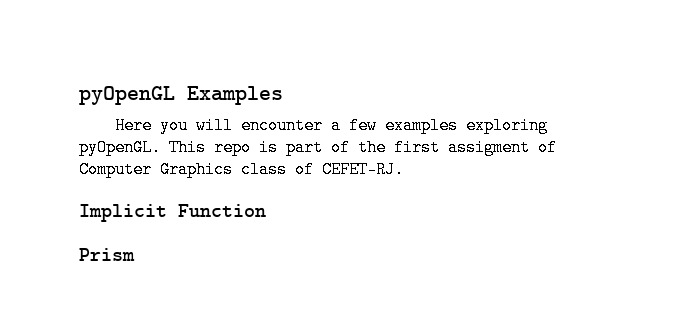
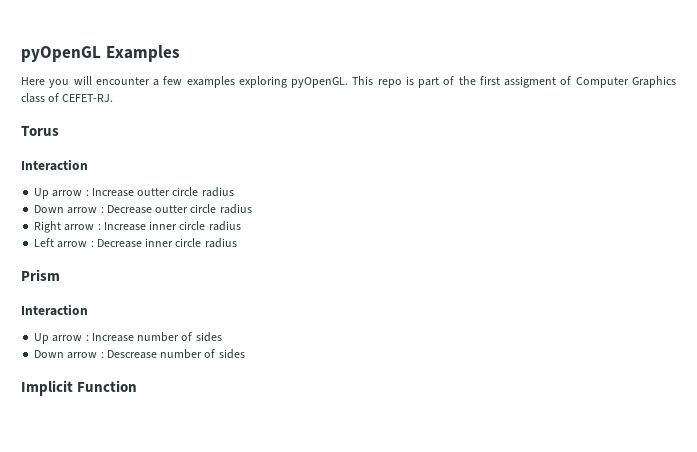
+ Torus
+ Interaction
+ Up arrow : Increase outter circle radius
+ Down arrow : Decrease outter circle radius
+ Right arrow : Increase inner circle radius
+ Left arrow : Decrease inner circle radius
+ Prism
+ Interaction
+ Up arrow : Increase number of sides
+ Down arrow : Descrease number of sides
- Prism

